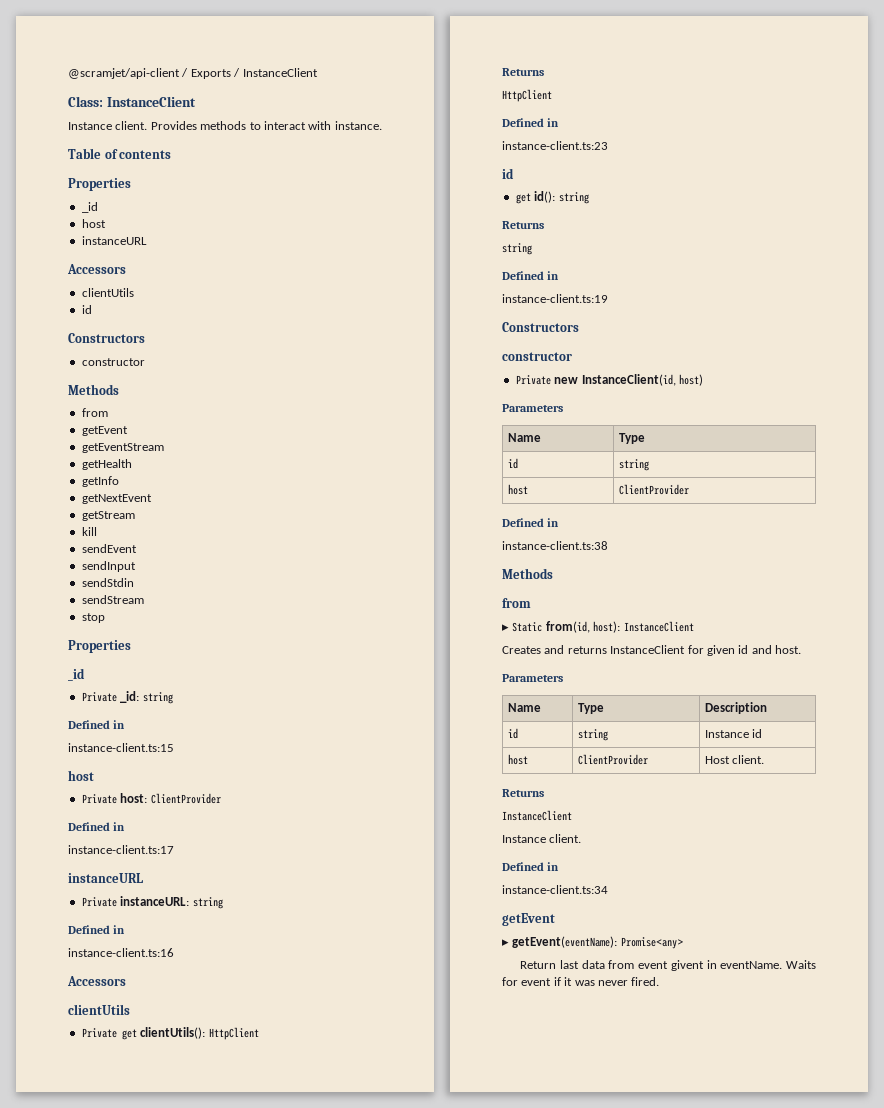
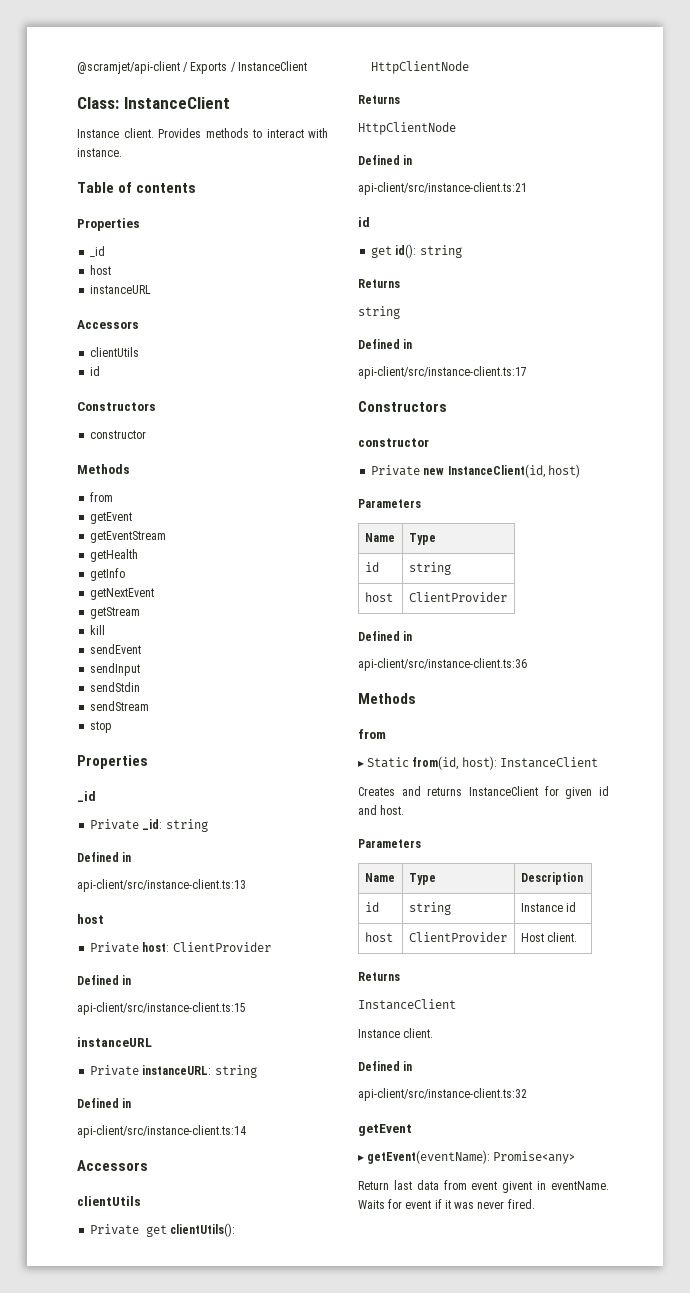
- instance-client.ts:15
+ api-client/src/instance-client.ts:13
- instance-client.ts:17
+ api-client/src/instance-client.ts:15
- instance-client.ts:16
+ api-client/src/instance-client.ts:14
- Private get clientUtils(): HttpClient
+ Private get clientUtils(): HttpClientNode
  Returns
- HttpClient
+ HttpClientNode
  Defined in
- instance-client.ts:23
+ api-client/src/instance-client.ts:21
- instance-client.ts:19
+ api-client/src/instance-client.ts:17
- instance-client.ts:38
+ api-client/src/instance-client.ts:36
- instance-client.ts:34
+ api-client/src/instance-client.ts:32

